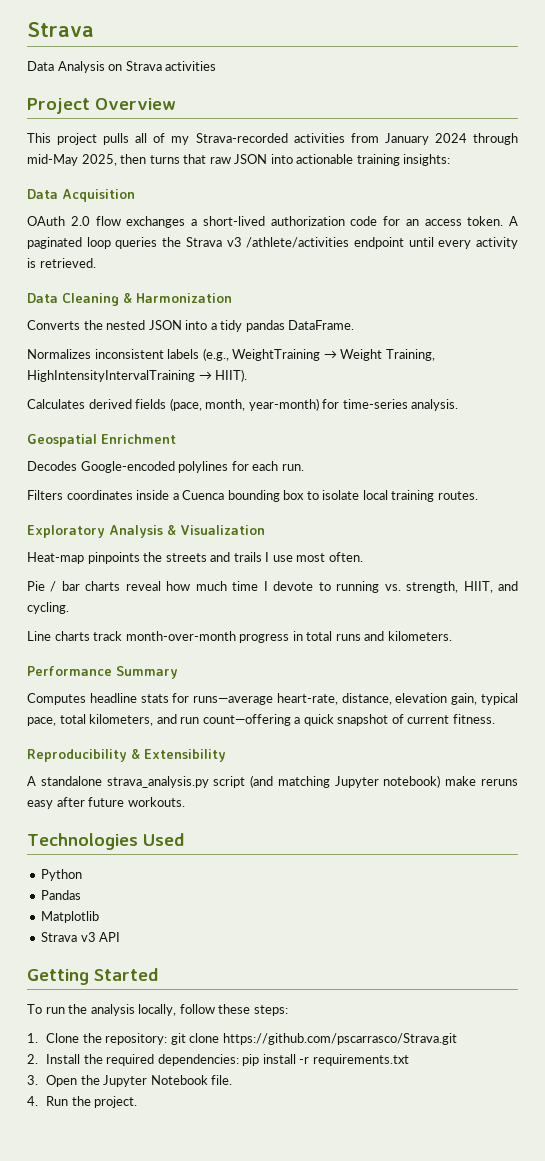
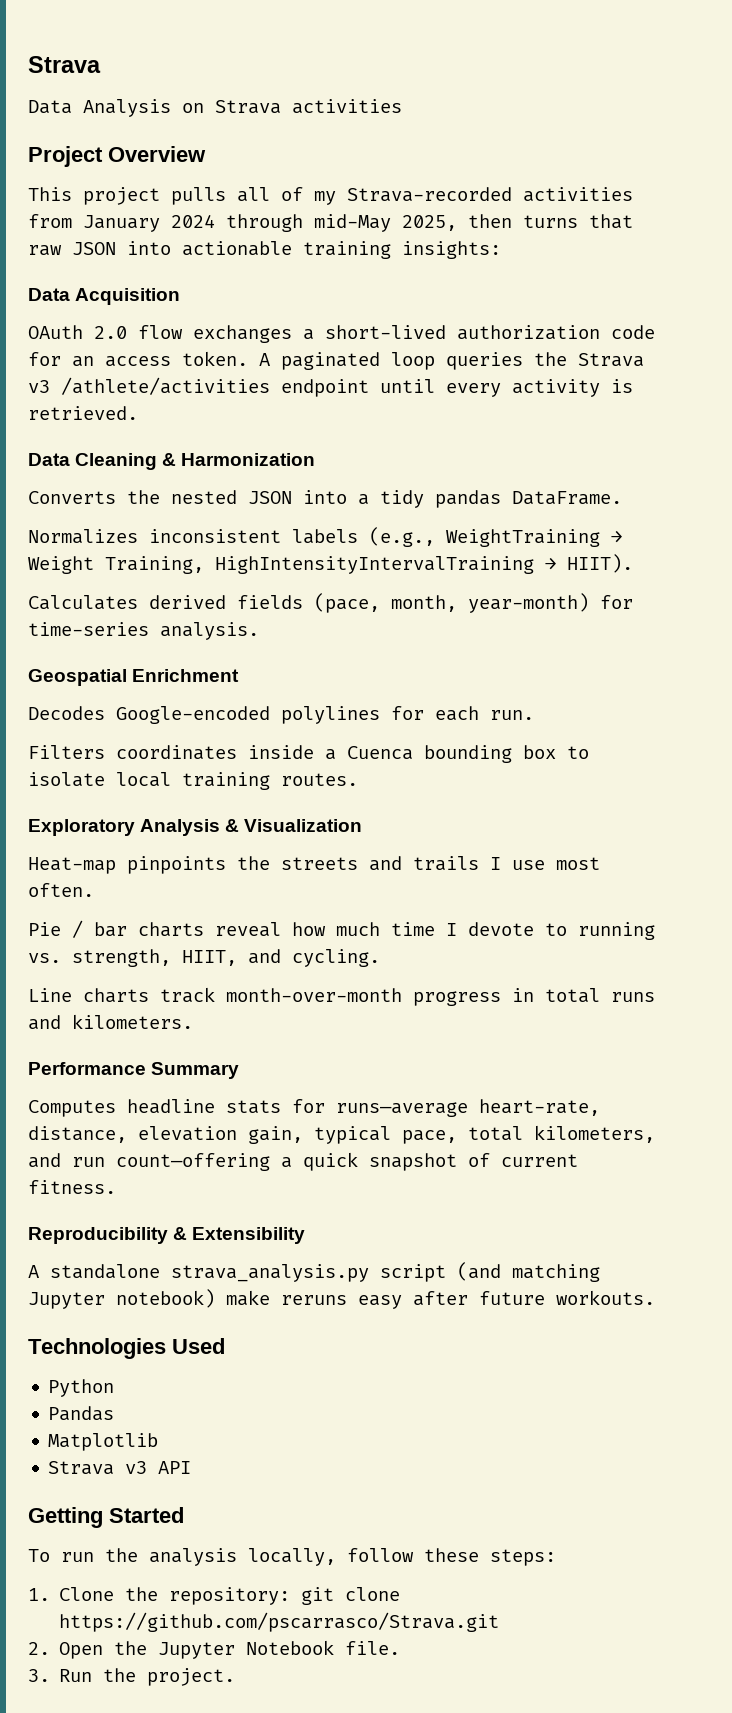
- 2. Install the required dependencies: pip install -r requirements.txt
- 3. Open the Jupyter Notebook file.
+ 2. Open the Jupyter Notebook file.
- 4. Run the project.
+ 3. Run the project.

